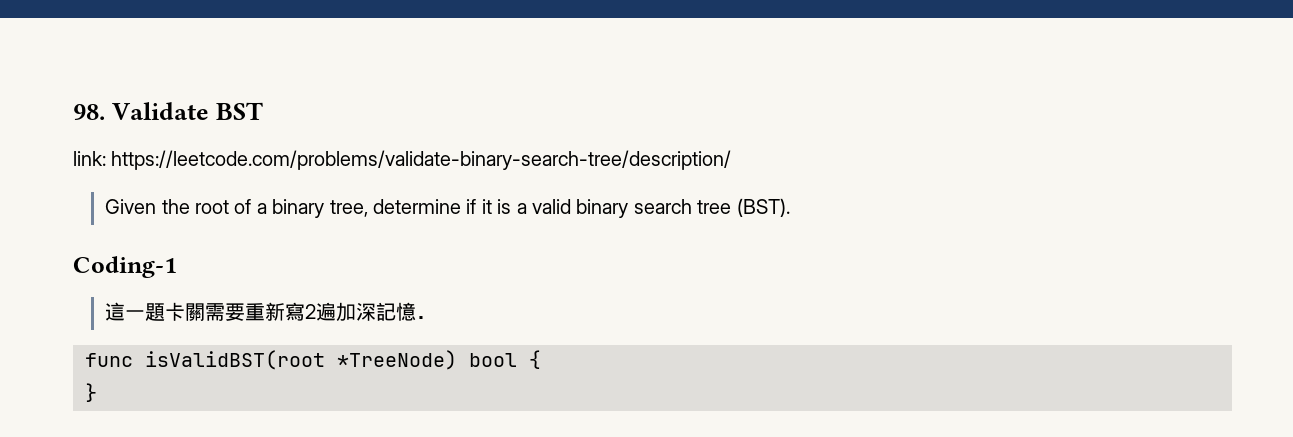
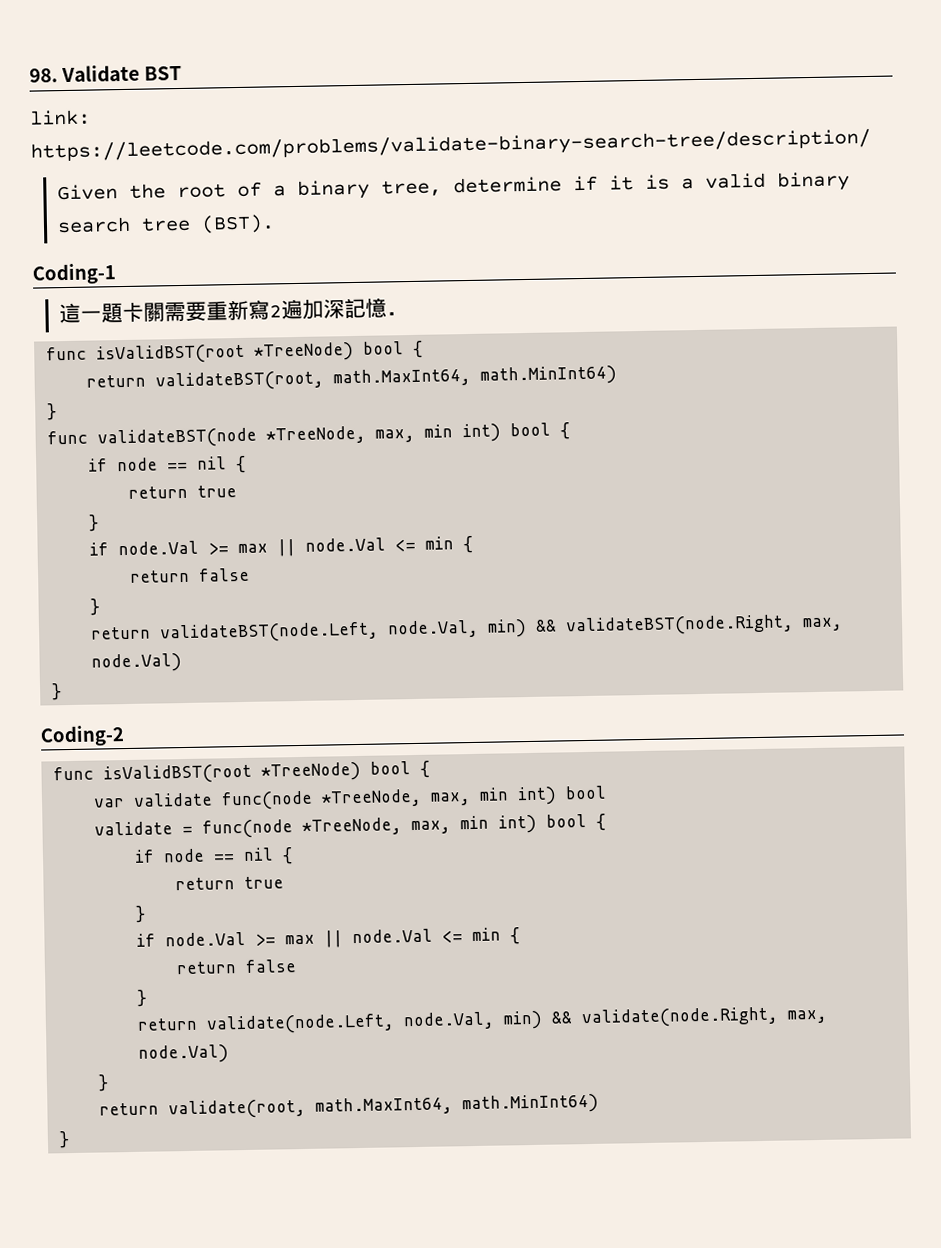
+ return validateBST(root, math.MaxInt64, math.MinInt64)
+ }
+ func validateBST(node *TreeNode, max, min int) bool {
+ if node == nil {
+ return true
+ }
+ if node.Val >= max || node.Val <= min {
+ return false
+ }
+ return validateBST(node.Left, node.Val, min) && validateBST(node.Right, max, node.Val)
+ }
+ Coding-2
+ func isValidBST(root *TreeNode) bool {
+ var validate func(node *TreeNode, max, min int) bool
+ validate = func(node *TreeNode, max, min int) bool {
+ if node == nil {
+ return true
+ }
+ if node.Val >= max || node.Val <= min {
+ return false
+ }
+ return validate(node.Left, node.Val, min) && validate(node.Right, max, node.Val)
+ }
+ return validate(root, math.MaxInt64, math.MinInt64)

